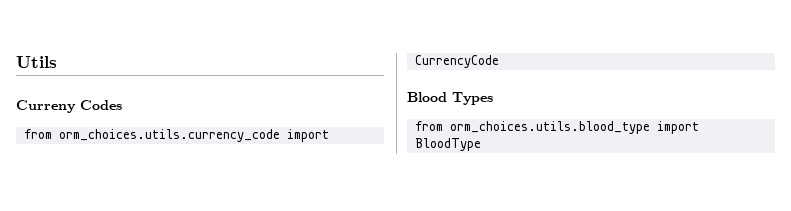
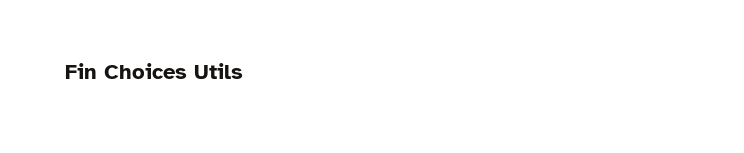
- Utils
+ Fin Choices Utils
- Curreny Codes
- from orm_choices.utils.currency_code import CurrencyCode
- Blood Types
- from orm_choices.utils.blood_type import BloodType

